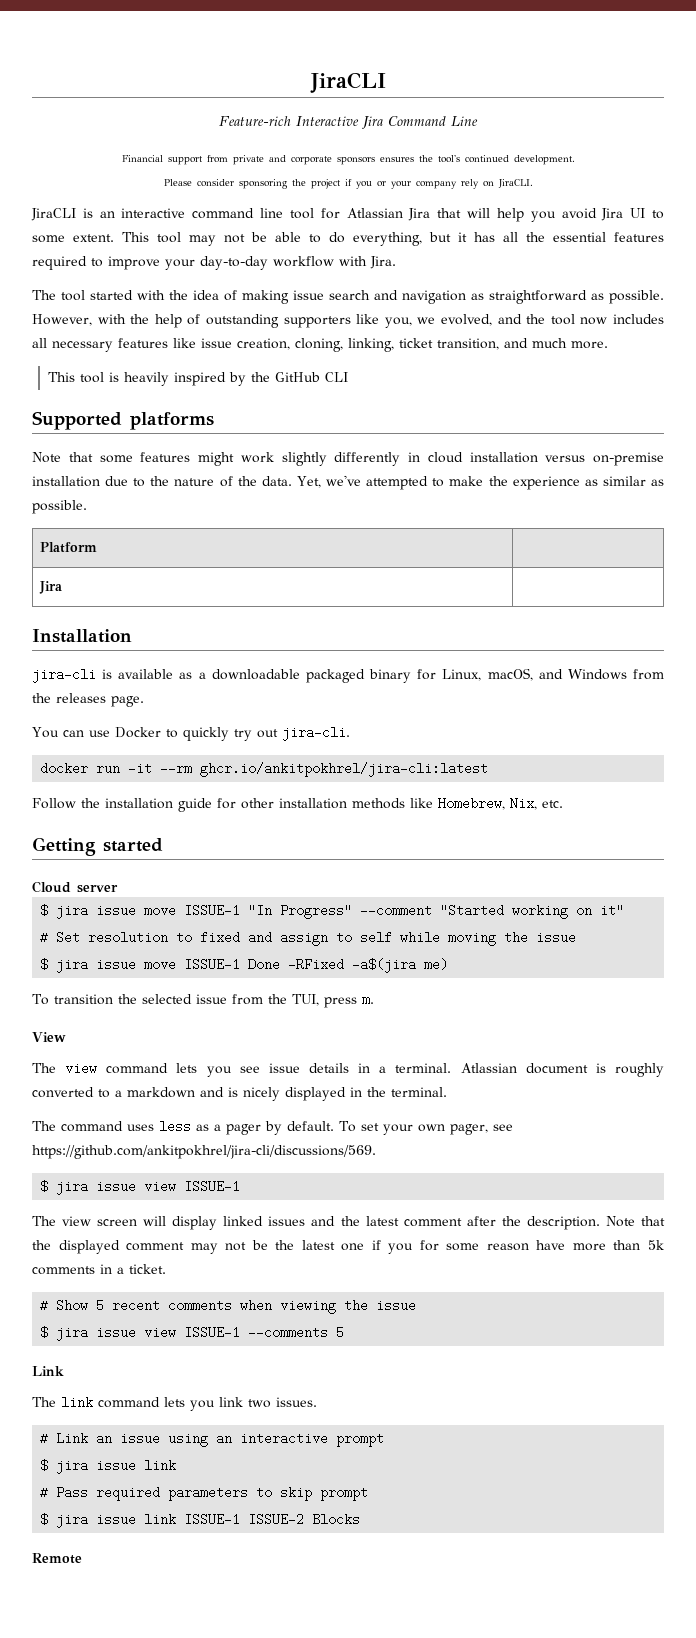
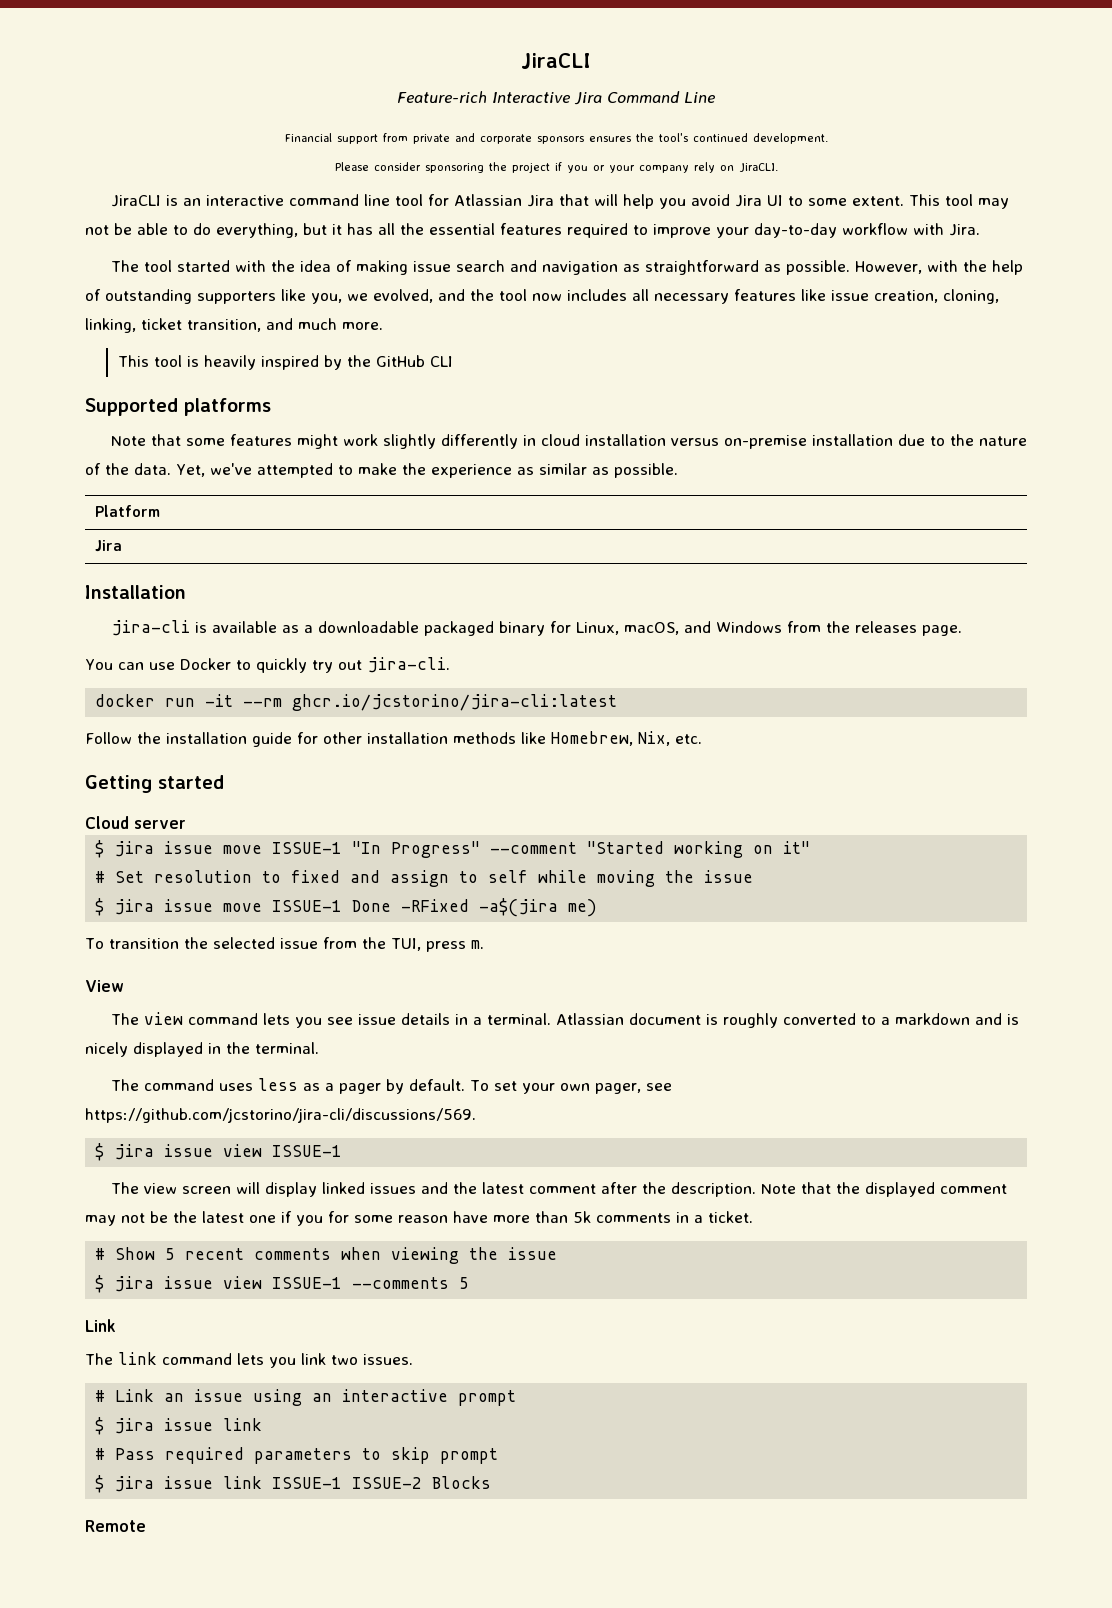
- docker run -it --rm ghcr.io/ankitpokhrel/jira-cli:latest
+ docker run -it --rm ghcr.io/jcstorino/jira-cli:latest
- To set your own pager, see https://github.com/ankitpokhrel/jira-cli/discussions/569.
+ To set your own pager, see https://github.com/jcstorino/jira-cli/discussions/569.

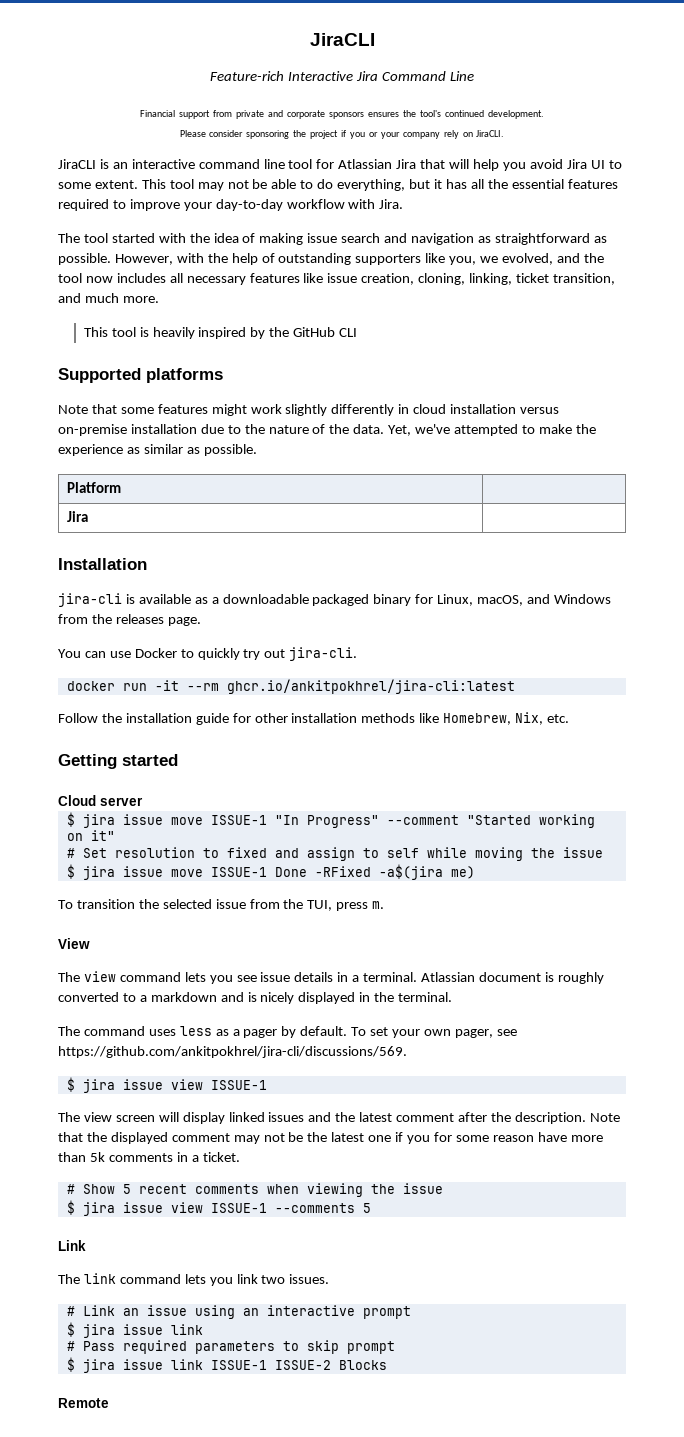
- docker run -it --rm ghcr.io/jcstorino/jira-cli:latest
+ docker run -it --rm ghcr.io/ankitpokhrel/jira-cli:latest
- To set your own pager, see https://github.com/jcstorino/jira-cli/discussions/569.
+ To set your own pager, see https://github.com/ankitpokhrel/jira-cli/discussions/569.

